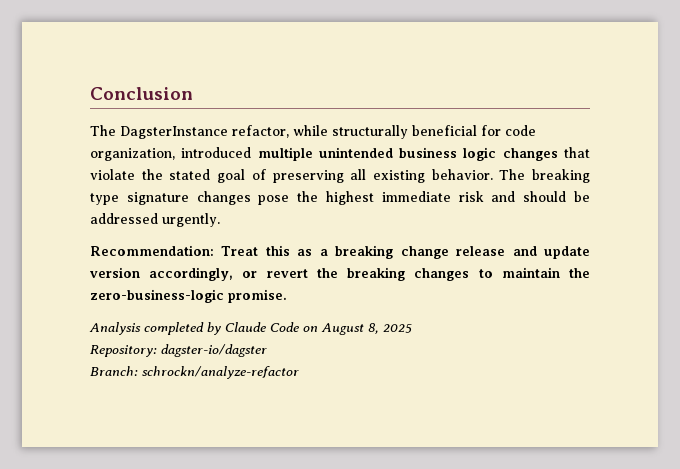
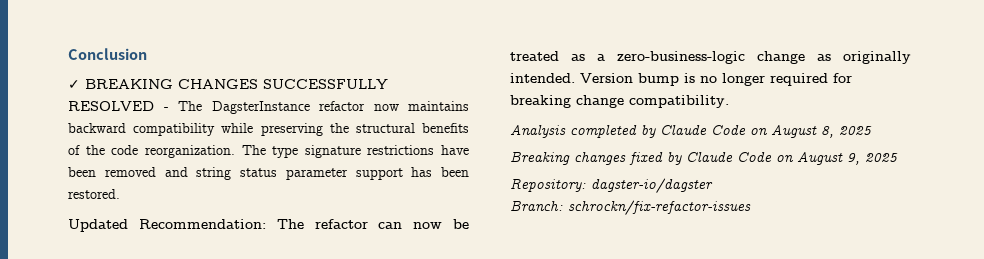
- The DagsterInstance refactor, while structurally beneficial for code organization, introduced multiple unintended business logic changes that violate the stated goal of preserving all existing behavior. The breaking type signature changes pose the highest immediate risk and should be addressed urgently.
- Recommendation: Treat this as a breaking change release and update version accordingly, or revert the breaking changes to maintain the zero-business-logic promise.
+ ✓ BREAKING CHANGES SUCCESSFULLY RESOLVED - The DagsterInstance refactor now maintains backward compatibility while preserving the structural benefits of the code reorganization. The type signature restrictions have been removed and string status parameter support has been restored.
+ Updated Recommendation: The refactor can now be treated as a zero-business-logic change as originally intended. Version bump is no longer required for breaking change compatibility.
+ Breaking changes fixed by Claude Code on August 9, 2025
- Branch: schrockn/analyze-refactor
+ Branch: schrockn/fix-refactor-issues

